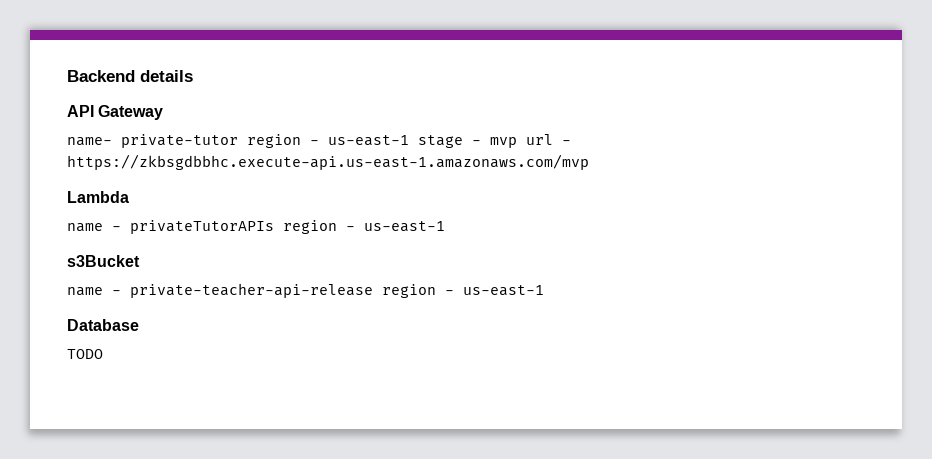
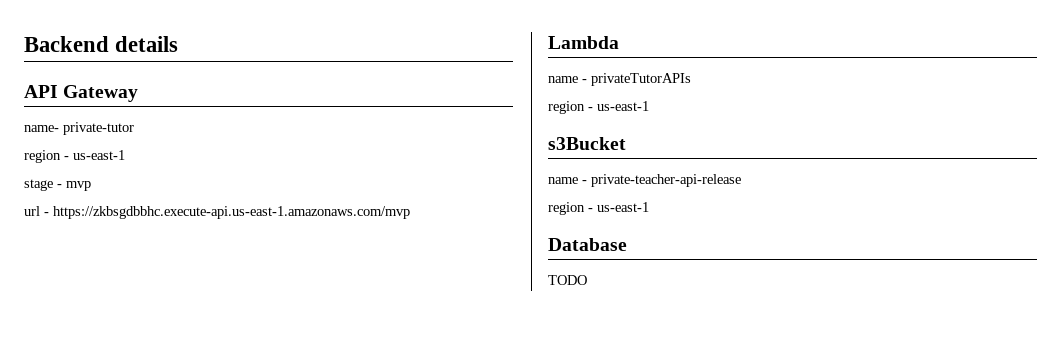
- name- private-tutor region - us-east-1 stage - mvp url - https://zkbsgdbbhc.execute-api.us-east-1.amazonaws.com/mvp
+ name- private-tutor
+ region - us-east-1
+ stage - mvp
+ url - https://zkbsgdbbhc.execute-api.us-east-1.amazonaws.com/mvp
- name - privateTutorAPIs region - us-east-1
+ name - privateTutorAPIs
+ region - us-east-1
- name - private-teacher-api-release region - us-east-1
+ name - private-teacher-api-release
+ region - us-east-1

